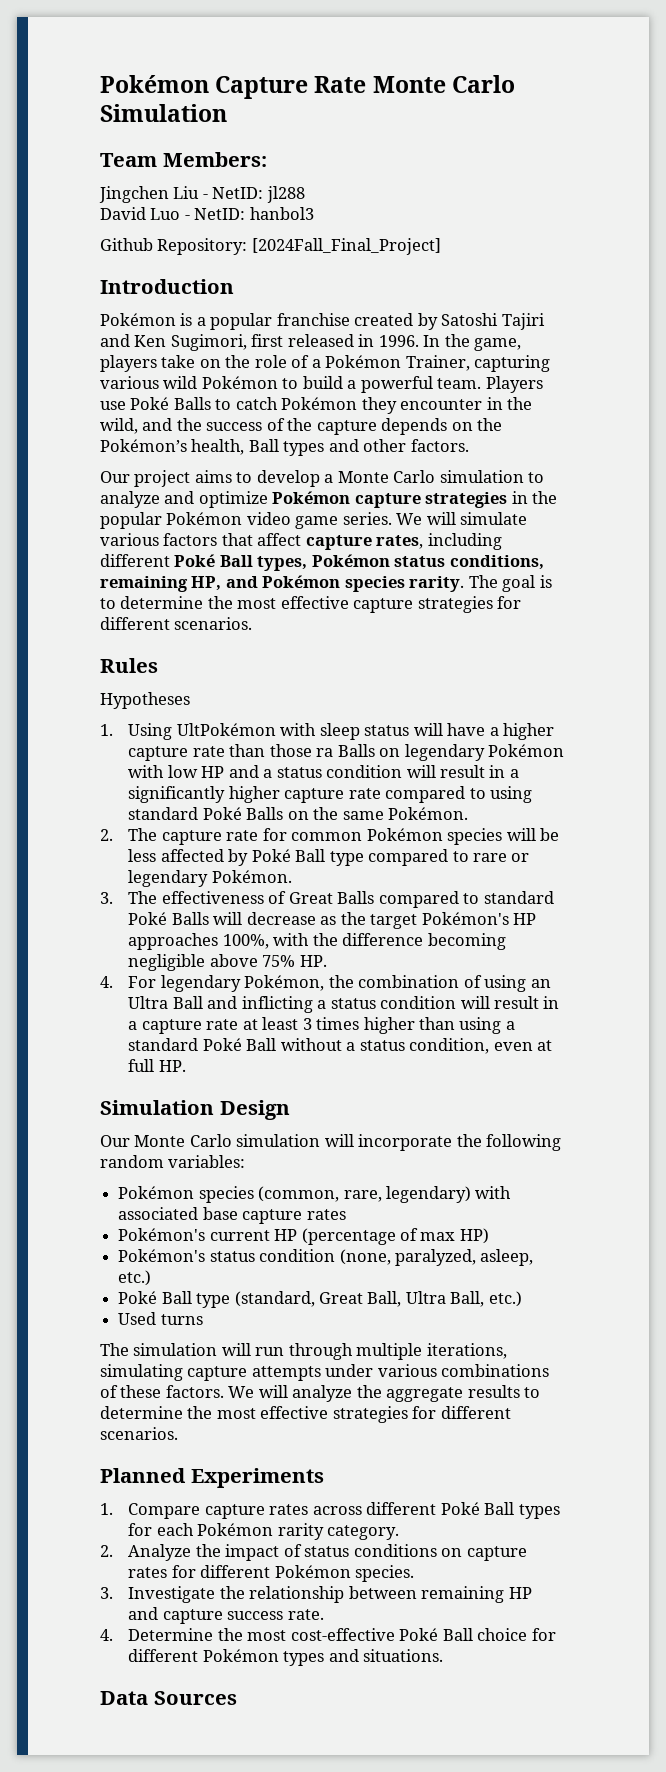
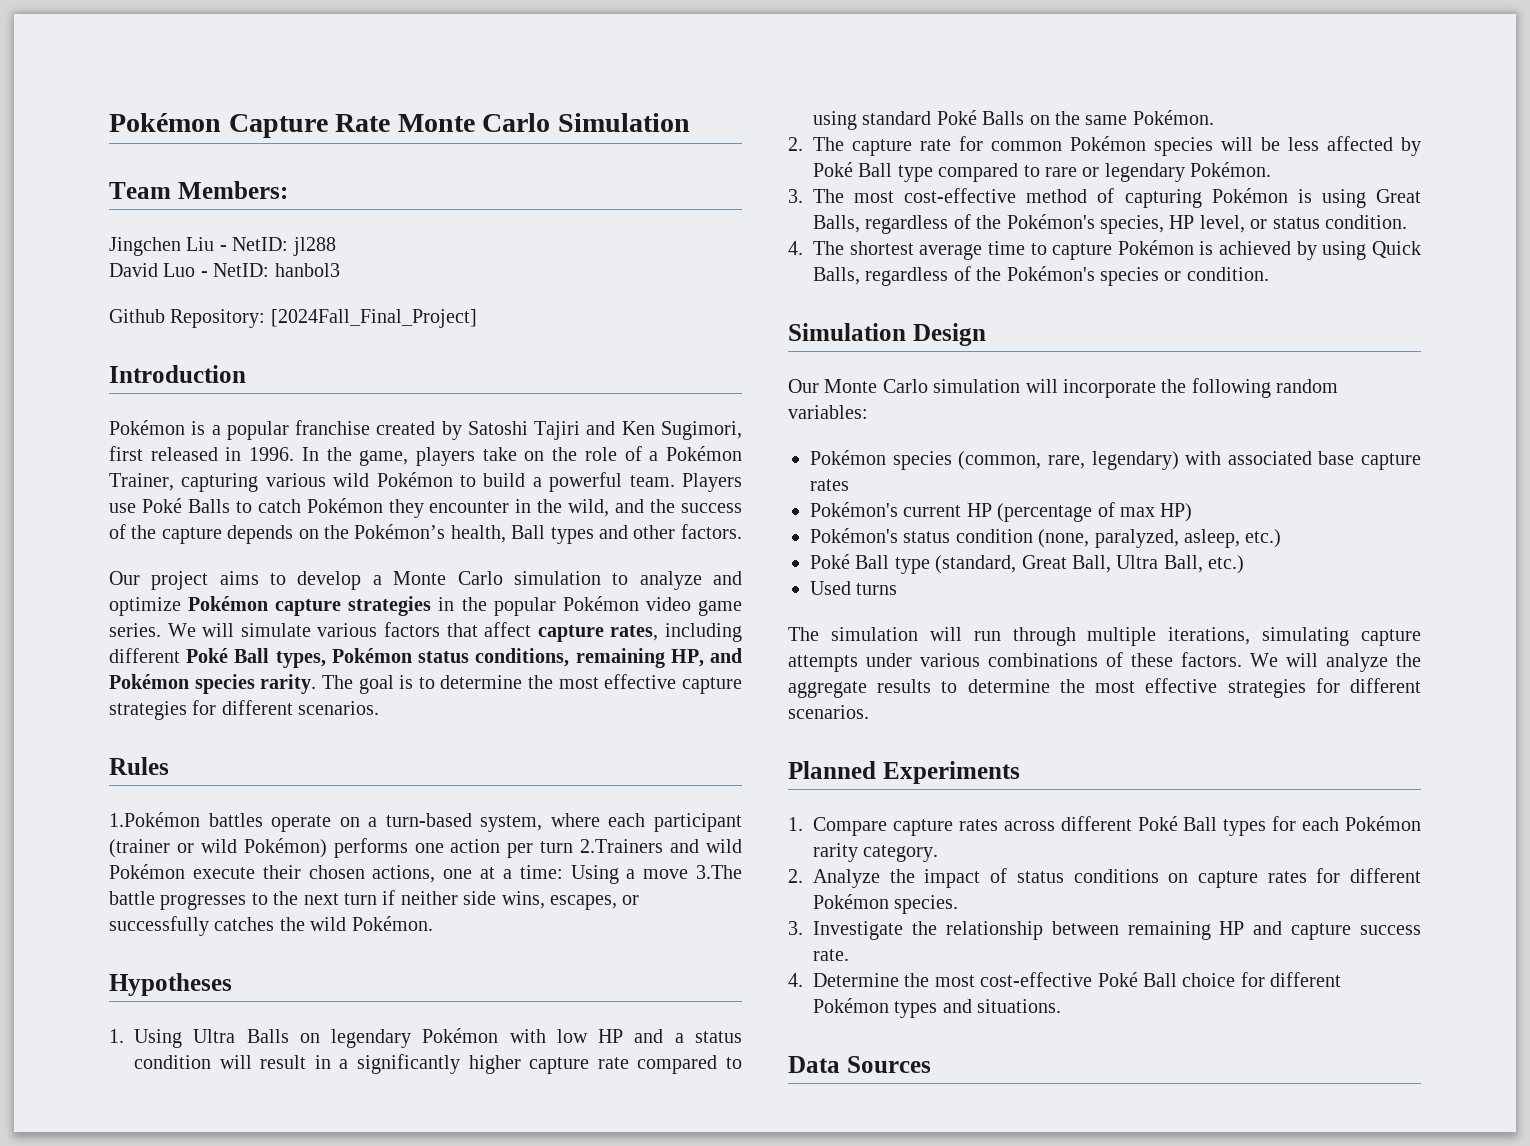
+ 1.Pokémon battles operate on a turn-based system, where each participant (trainer or wild Pokémon) performs one action per turn 2.Trainers and wild Pokémon execute their chosen actions, one at a time: Using a move 3.The battle progresses to the next turn if neither side wins, escapes, or successfully catches the wild Pokémon.
  Hypotheses
- 1. Using UltPokémon with sleep status will have a higher capture rate than those ra Balls on legendary Pokémon with low HP and a status condition will result in a significantly higher capture rate compared to using standard Poké Balls on the same Pokémon.
+ 1. Using Ultra Balls on legendary Pokémon with low HP and a status condition will result in a significantly higher capture rate compared to using standard Poké Balls on the same Pokémon.
- 3. The effectiveness of Great Balls compared to standard Poké Balls will decrease as the target Pokémon's HP approaches 100%, with the difference becoming negligible above 75% HP.
- 4. For legendary Pokémon, the combination of using an Ultra Ball and inflicting a status condition will result in a capture rate at least 3 times higher than using a standard Poké Ball without a status condition, even at full HP.
+ 3. The most cost-effective method of capturing Pokémon is using Great Balls, regardless of the Pokémon's species, HP level, or status condition.
+ 4. The shortest average time to capture Pokémon is achieved by using Quick Balls, regardless of the Pokémon's species or condition.

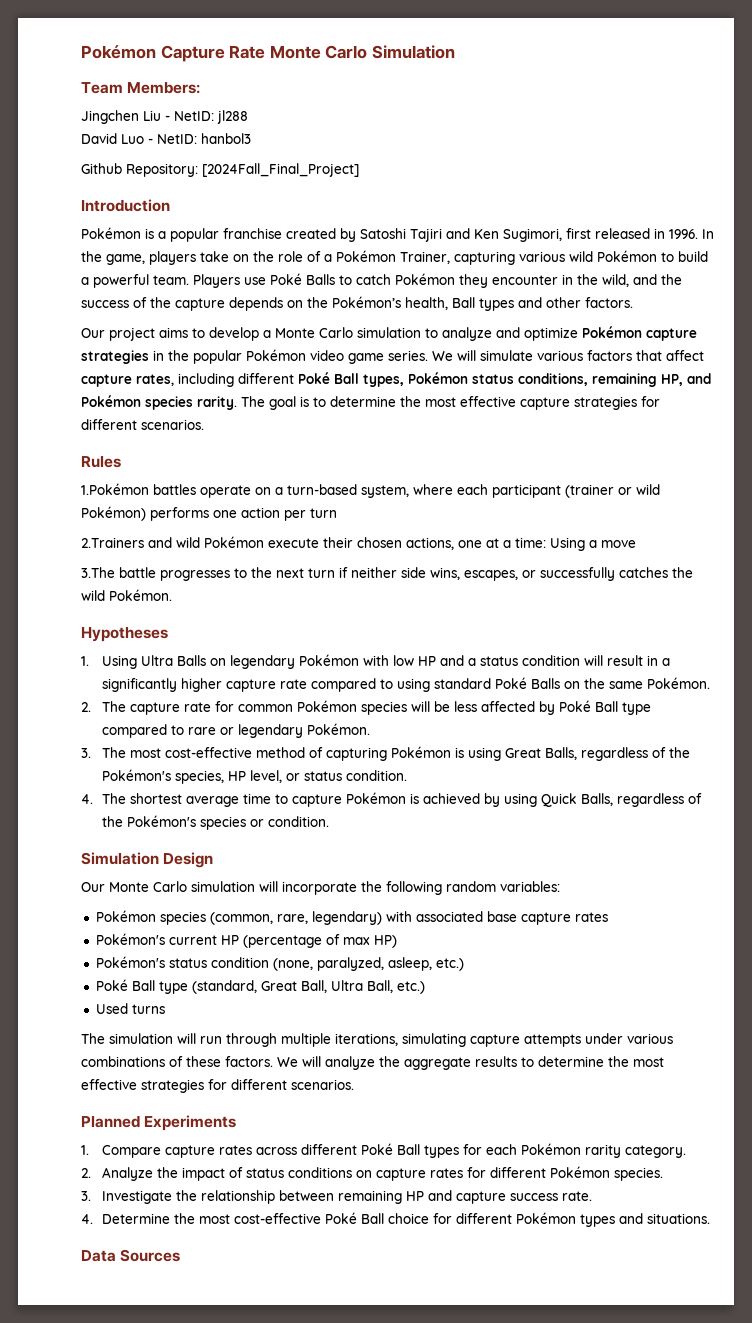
- 1.Pokémon battles operate on a turn-based system, where each participant (trainer or wild Pokémon) performs one action per turn 2.Trainers and wild Pokémon execute their chosen actions, one at a time: Using a move 3.The battle progresses to the next turn if neither side wins, escapes, or successfully catches the wild Pokémon.
+ 1.Pokémon battles operate on a turn-based system, where each participant (trainer or wild Pokémon) performs one action per turn
+ 2.Trainers and wild Pokémon execute their chosen actions, one at a time: Using a move
+ 3.The battle progresses to the next turn if neither side wins, escapes, or successfully catches the wild Pokémon.

